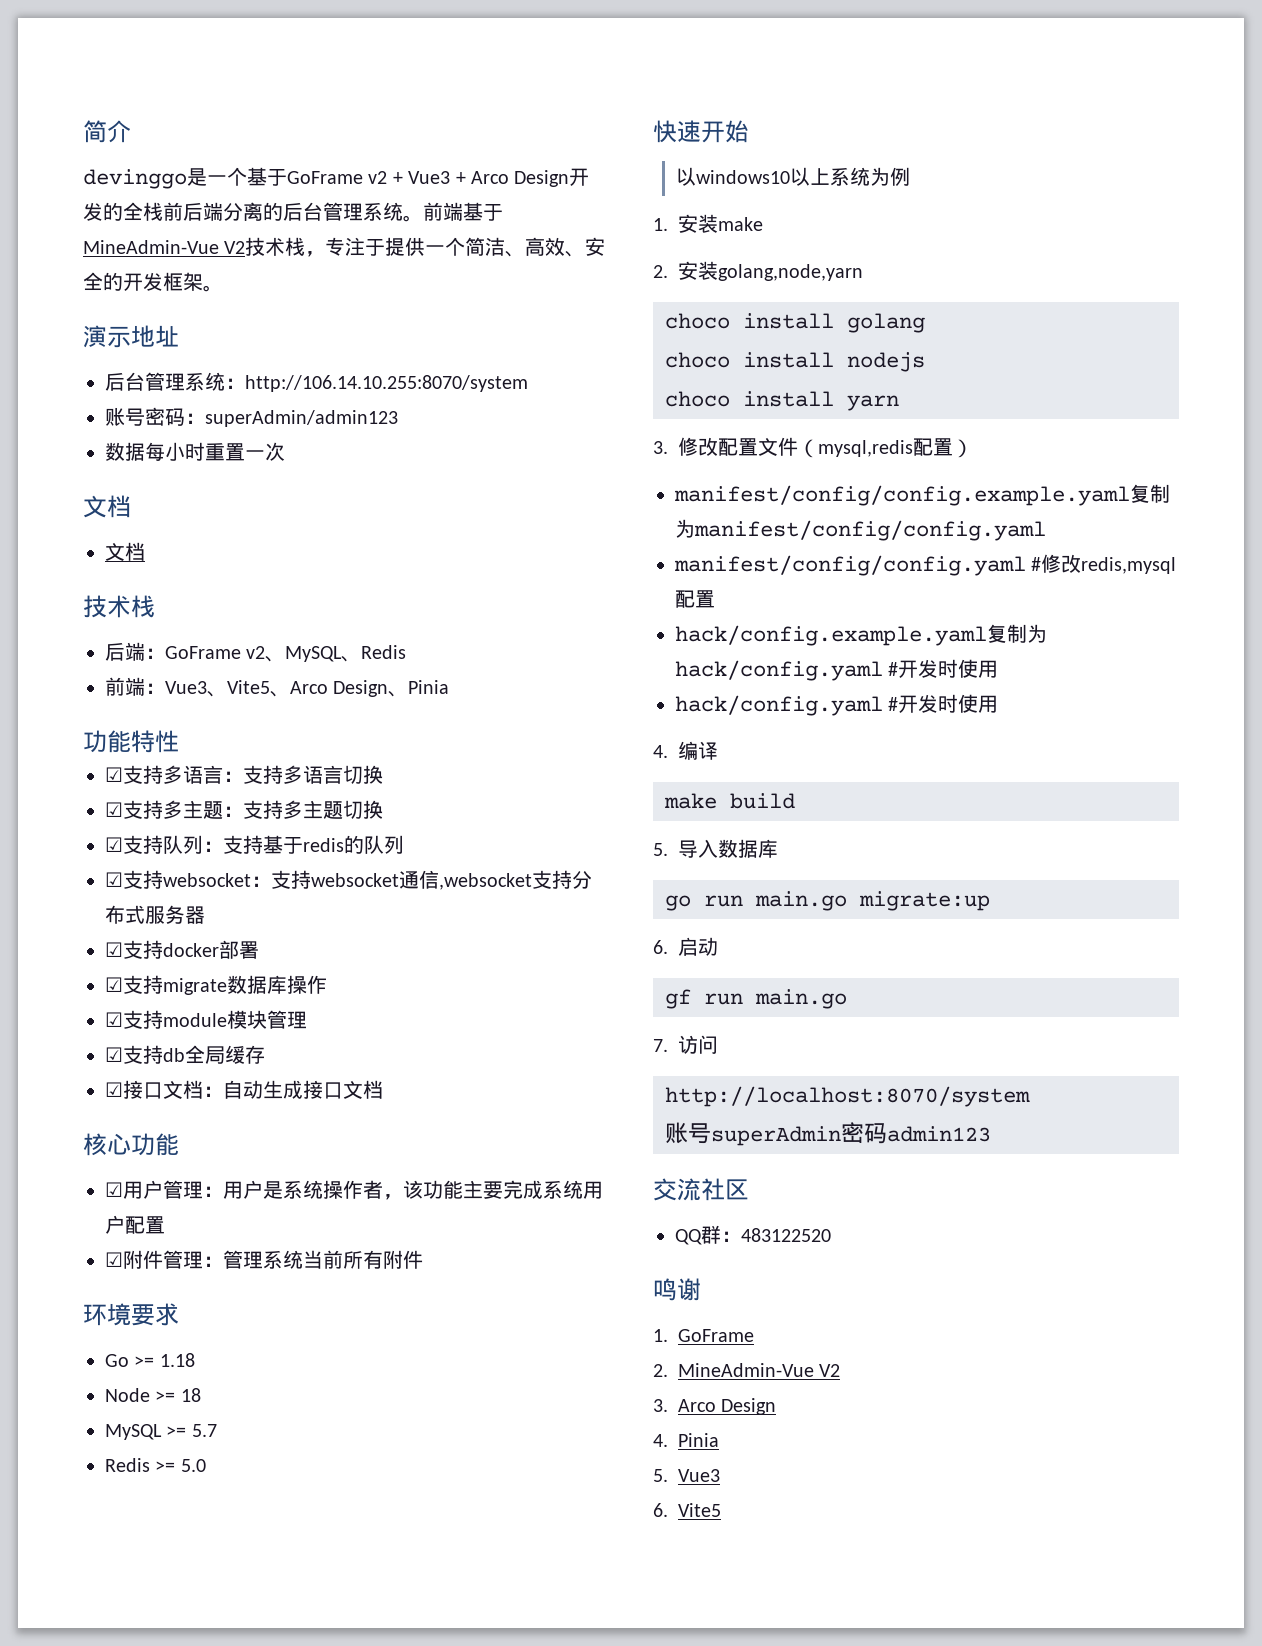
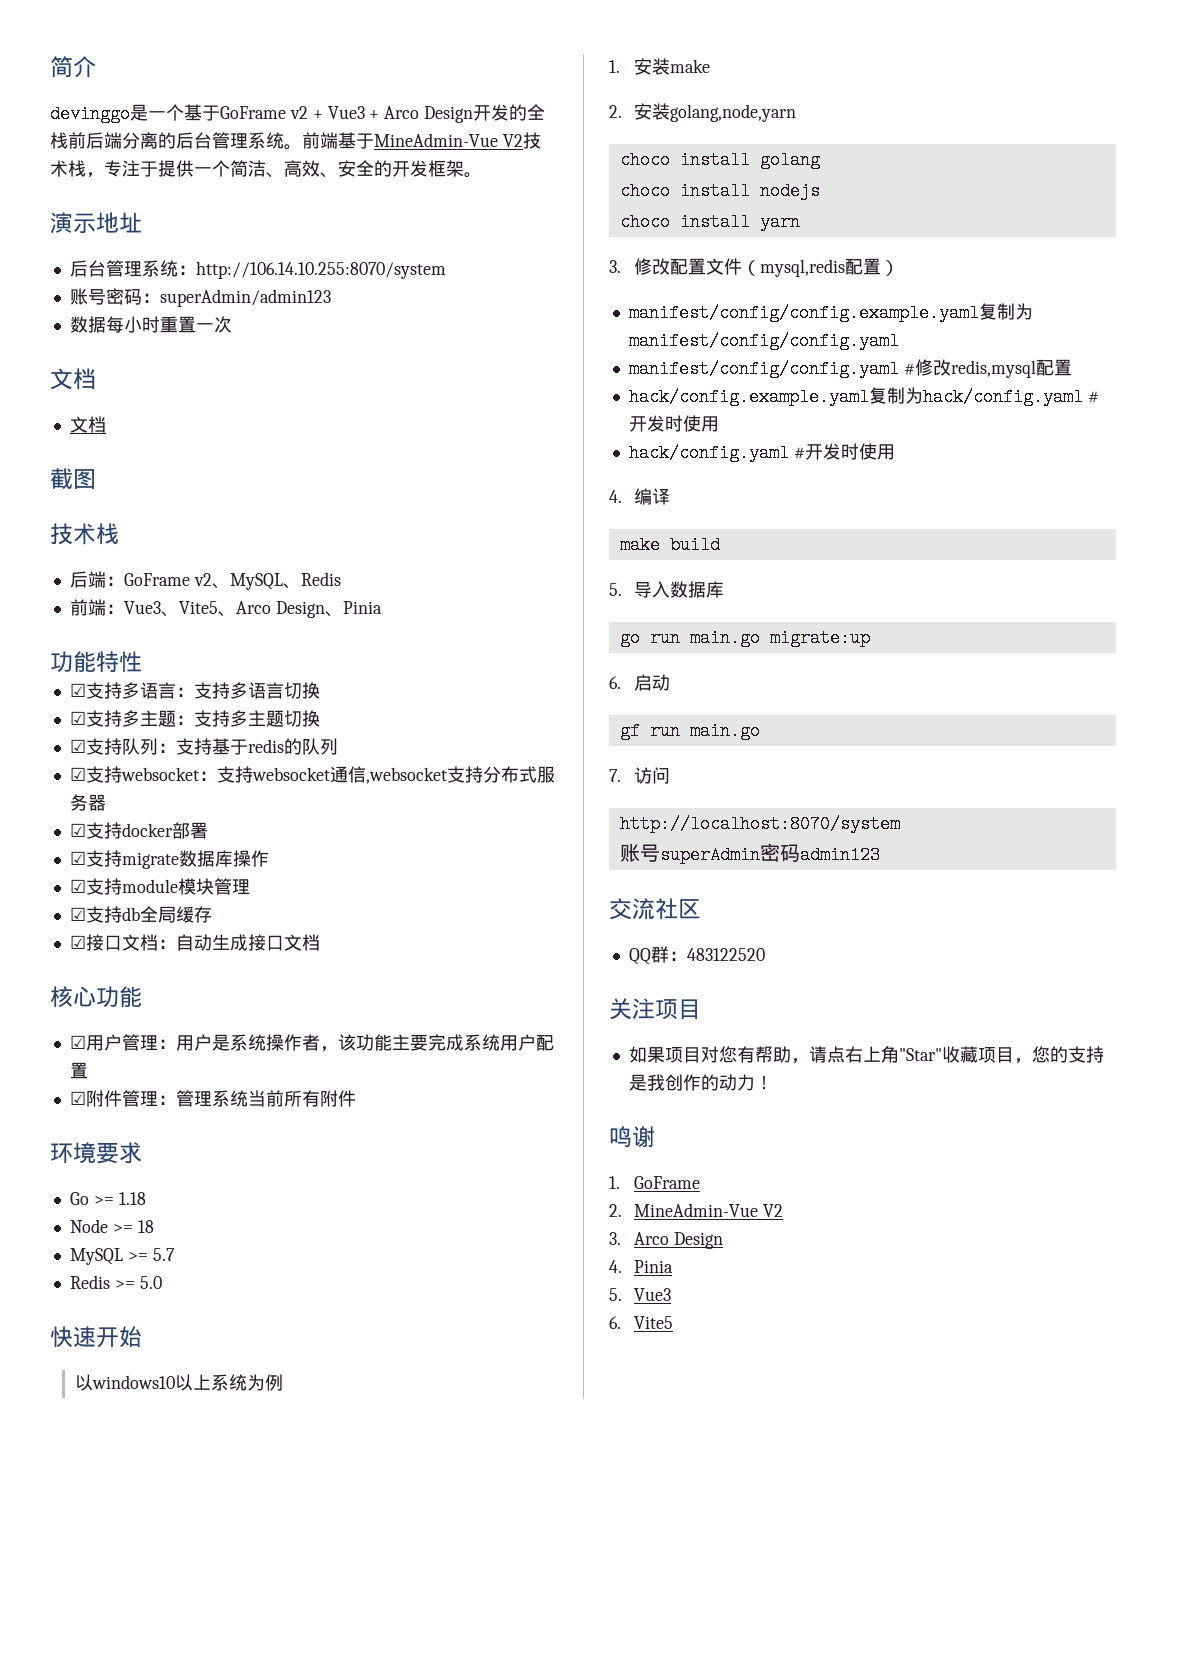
+ 截图
+ 关注项目
+ 如果项目对您有帮助，请点右上角"Star"收藏项目，您的支持是我创作的动力！

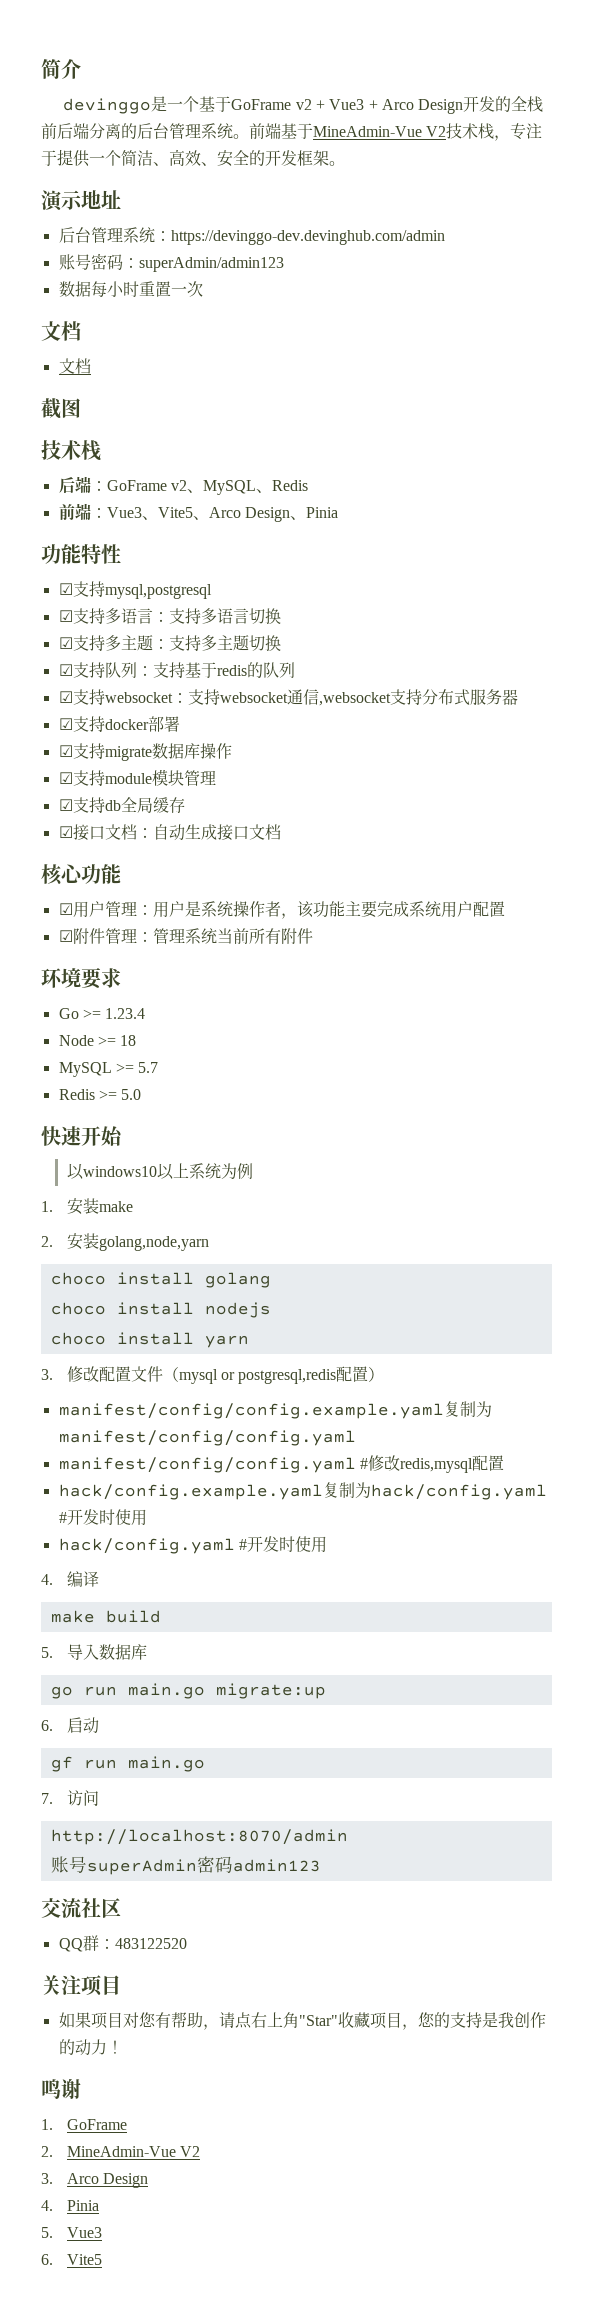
- 后台管理系统：http://106.14.10.255:8070/system
+ 后台管理系统：https://devinggo-dev.devinghub.com/admin
+ ☑支持mysql,postgresql
- Go >= 1.18
+ Go >= 1.23.4
- 3.修改配置文件（mysql,redis配置）
+ 3.修改配置文件（mysql or postgresql,redis配置）
- http://localhost:8070/system
+ http://localhost:8070/admin

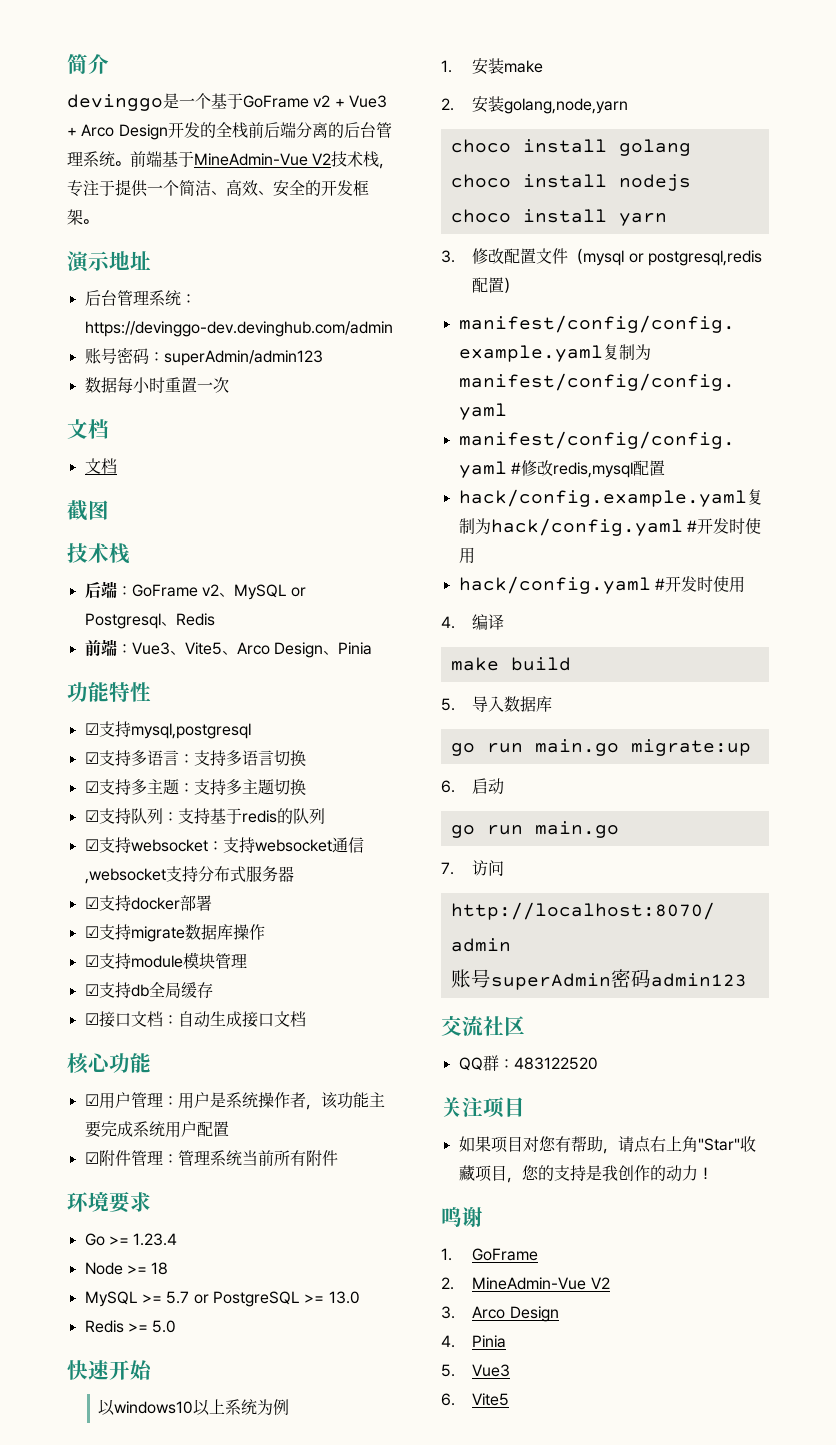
- 后端：GoFrame v2、MySQL、Redis
+ 后端：GoFrame v2、MySQL or Postgresql、Redis
- MySQL >= 5.7
+ MySQL >= 5.7 or PostgreSQL >= 13.0
  6.启动
- gf run main.go
+ go run main.go

